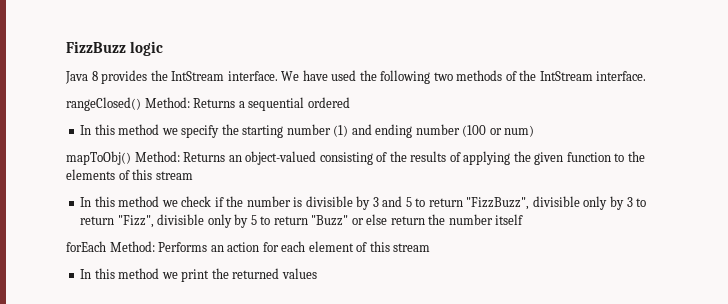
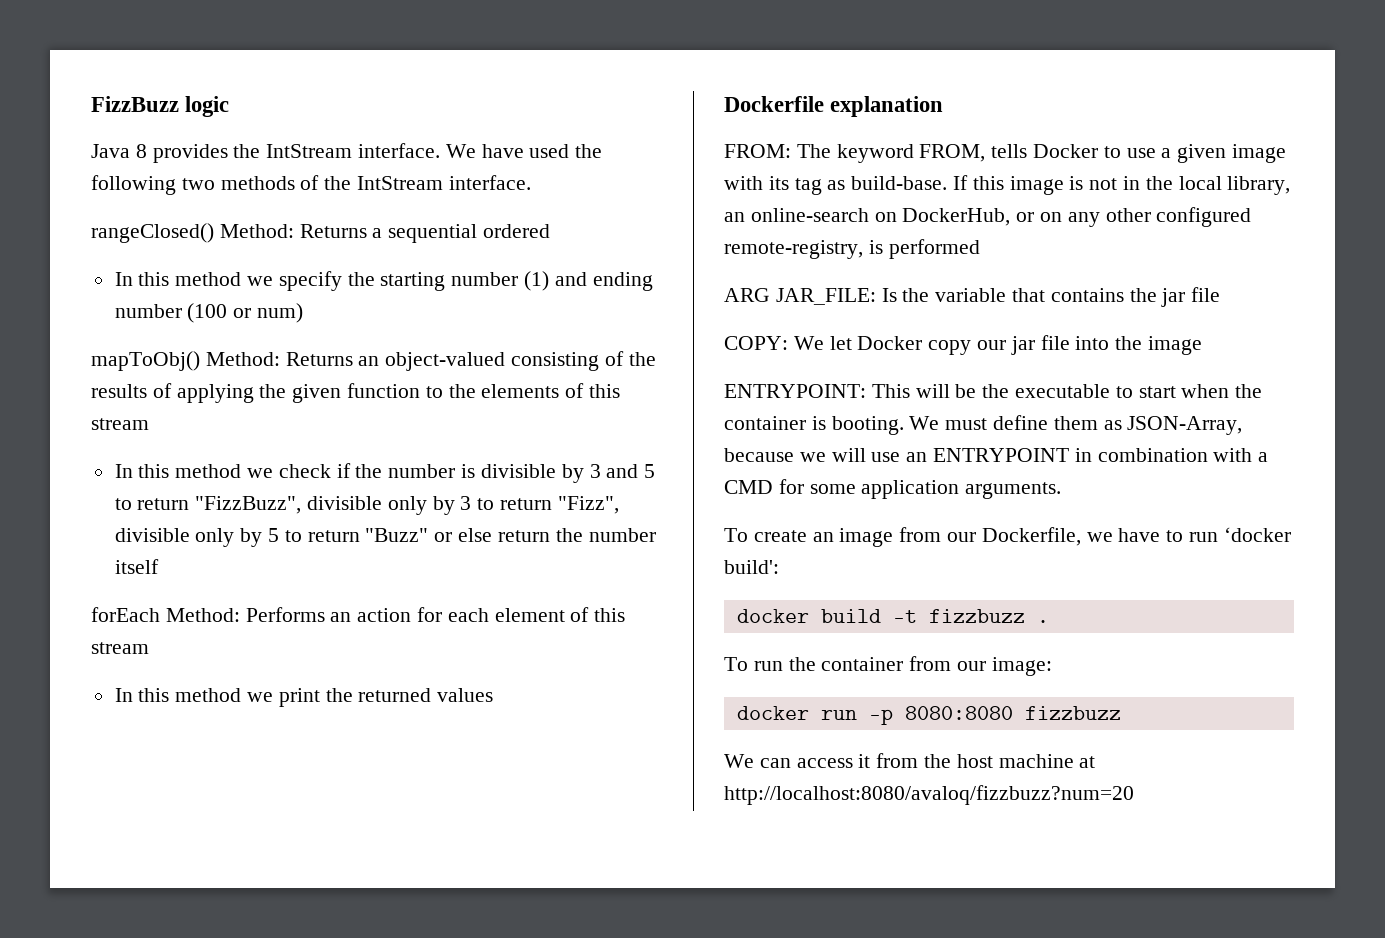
+ Dockerfile explanation
+ FROM: The keyword FROM, tells Docker to use a given image with its tag as build-base. If this image is not in the local library, an online-search on DockerHub, or on any other configured remote-registry, is performed
+ ARG JAR_FILE: Is the variable that contains the jar file
+ COPY: We let Docker copy our jar file into the image
+ ENTRYPOINT: This will be the executable to start when the container is booting. We must define them as JSON-Array, because we will use an ENTRYPOINT in combination with a CMD for some application arguments.
+ To create an image from our Dockerfile, we have to run ‘docker build':
+ docker build -t fizzbuzz .
+ To run the container from our image:
+ docker run -p 8080:8080 fizzbuzz
+ We can access it from the host machine at http://localhost:8080/avaloq/fizzbuzz?num=20

